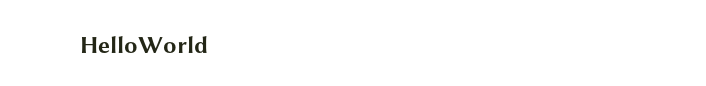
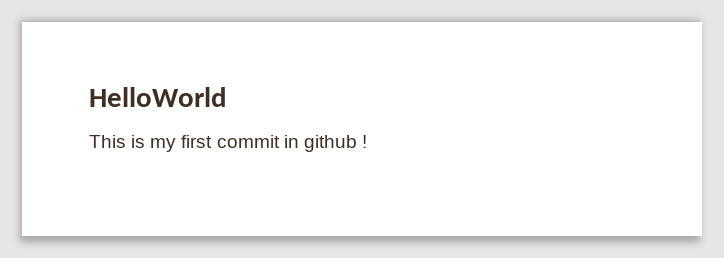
+ This is my first commit in github !

